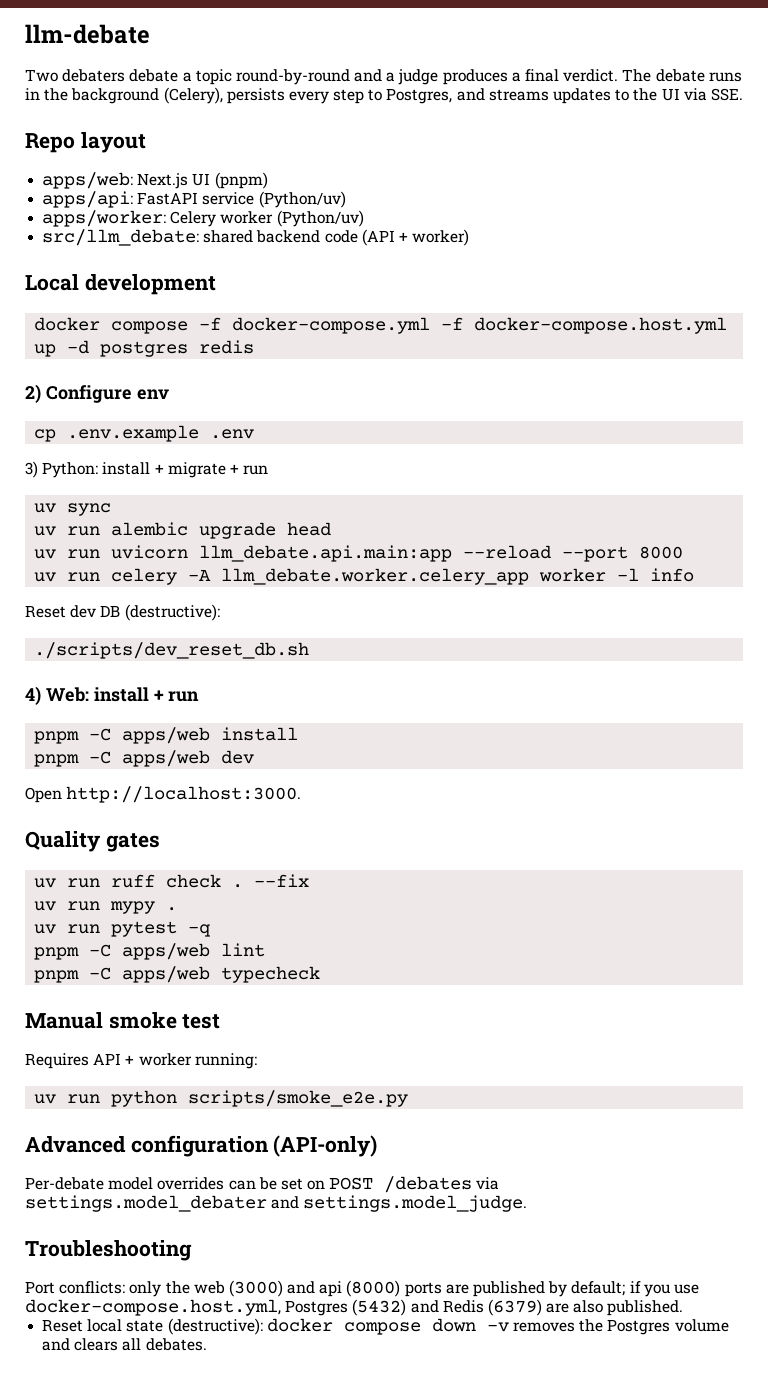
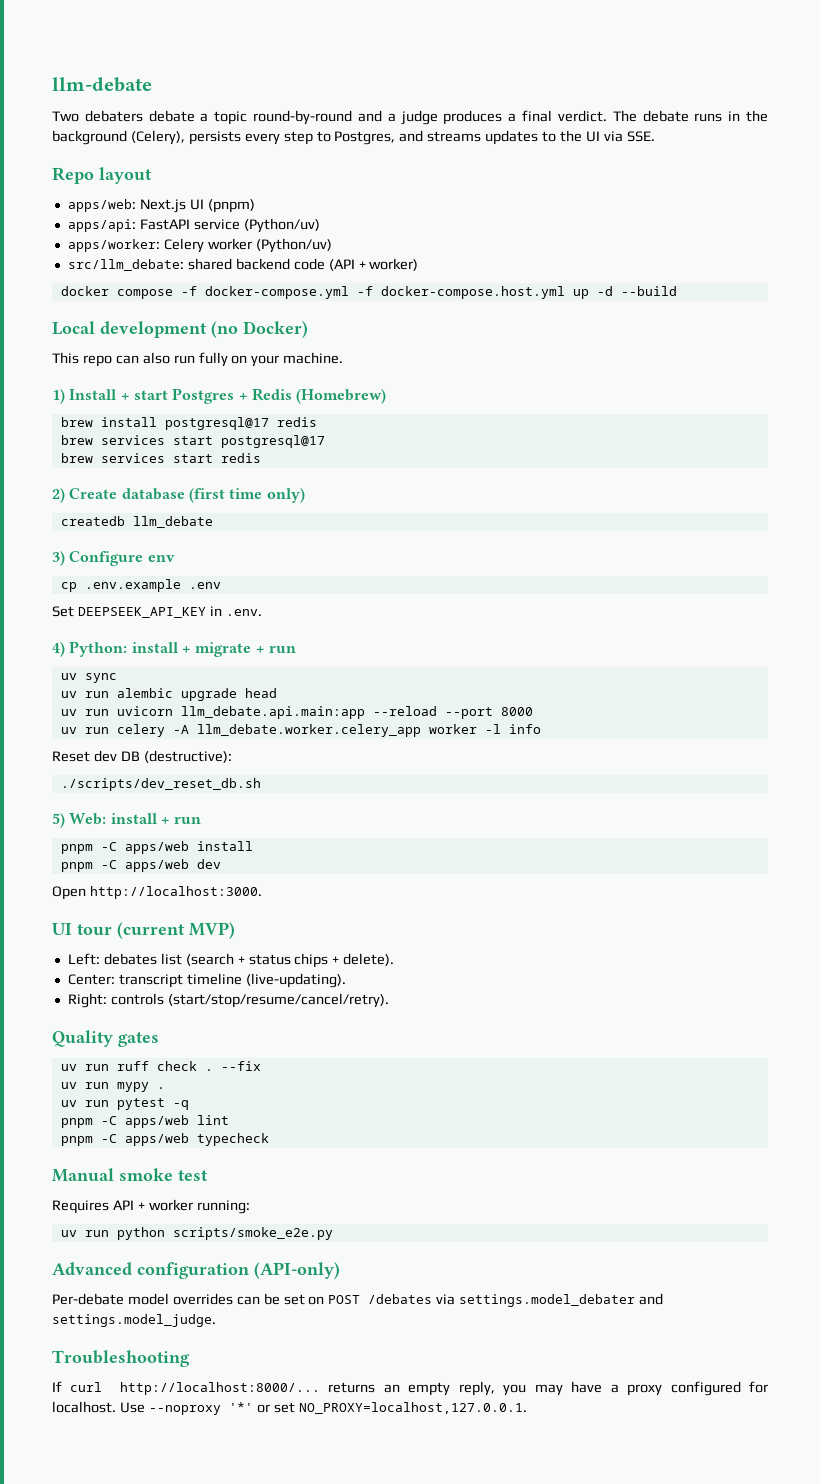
- Local development
- docker compose -f docker-compose.yml -f docker-compose.host.yml up -d postgres redis
- 2) Configure env
+ docker compose -f docker-compose.yml -f docker-compose.host.yml up -d --build
+ Local development (no Docker)
+ This repo can also run fully on your machine.
+ 1) Install + start Postgres + Redis (Homebrew)
+ brew install postgresql@17 redis
+ brew services start postgresql@17
+ brew services start redis
+ 2) Create database (first time only)
+ createdb llm_debate
+ 3) Configure env
- 3) Python: install + migrate + run
+ Set DEEPSEEK_API_KEY in .env.
+ 4) Python: install + migrate + run
- 4) Web: install + run
+ 5) Web: install + run
+ UI tour (current MVP)
+ Left: debates list (search + status chips + delete).
+ Center: transcript timeline (live-updating).
+ Right: controls (start/stop/resume/cancel/retry).
- Port conflicts: only the web (3000) and api (8000) ports are published by default; if you use docker-compose.host.yml, Postgres (5432) and Redis (6379) are also published.
- Reset local state (destructive): docker compose down -v removes the Postgres volume and clears all debates.
+ If curl http://localhost:8000/... returns an empty reply, you may have a proxy configured for localhost. Use --noproxy '*' or set NO_PROXY=localhost,127.0.0.1.

